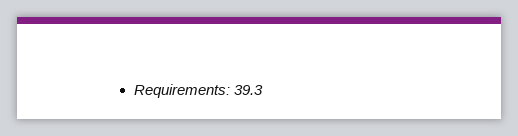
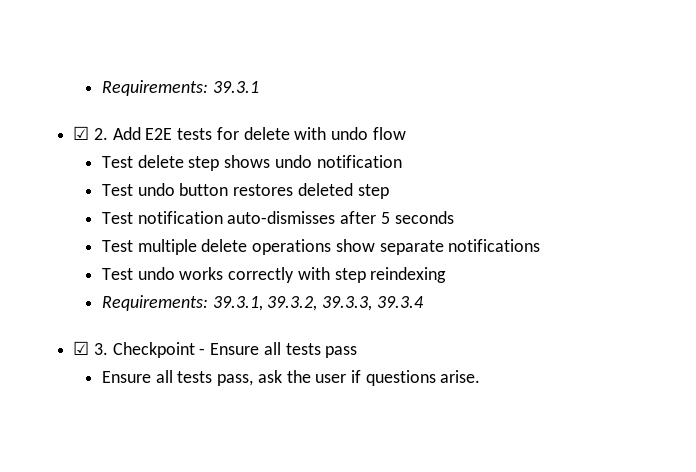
- Requirements: 39.3
+ Requirements: 39.3.1
+ ☑ 2. Add E2E tests for delete with undo flow
+ Test delete step shows undo notification
+ Test undo button restores deleted step
+ Test notification auto-dismisses after 5 seconds
+ Test multiple delete operations show separate notifications
+ Test undo works correctly with step reindexing
+ Requirements: 39.3.1, 39.3.2, 39.3.3, 39.3.4
+ ☑ 3. Checkpoint - Ensure all tests pass
+ Ensure all tests pass, ask the user if questions arise.

